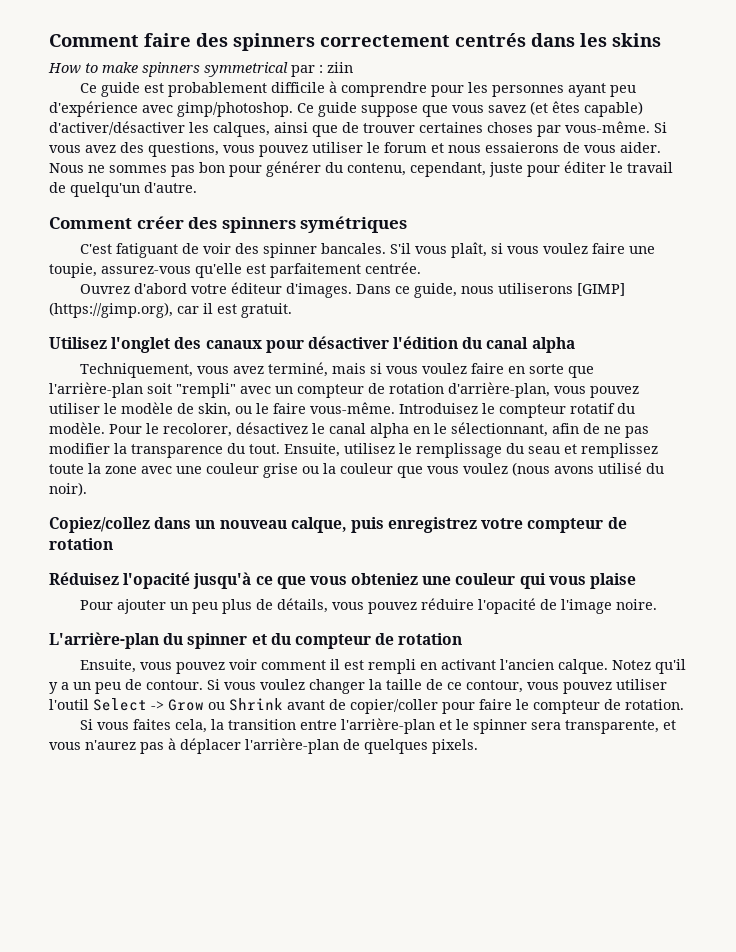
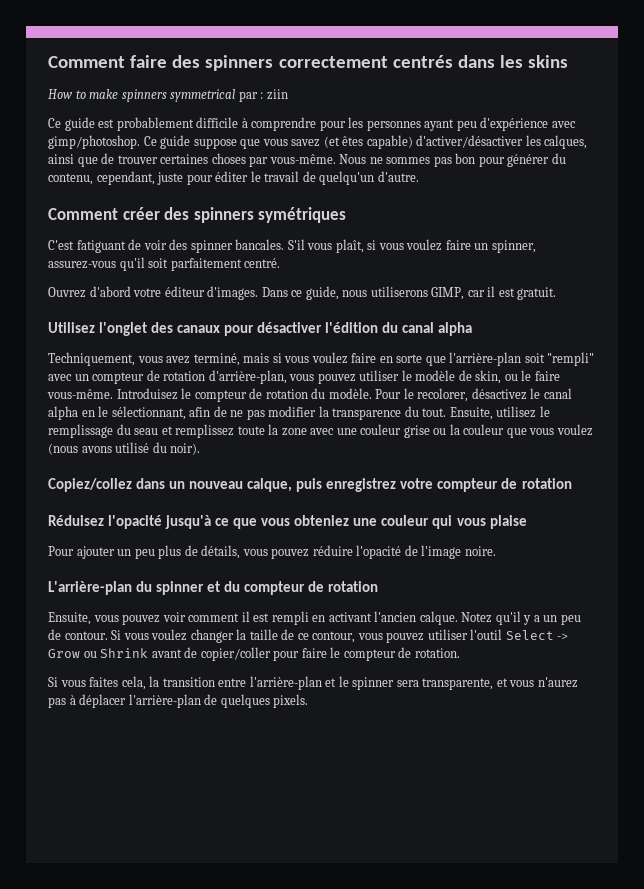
- Si vous avez des questions, vous pouvez utiliser le forum et nous essaierons de vous aider.
- S'il vous plaît, si vous voulez faire une toupie, assurez-vous qu'elle est parfaitement centrée.
+ S'il vous plaît, si vous voulez faire un spinner, assurez-vous qu'il soit parfaitement centré.
- Dans ce guide, nous utiliserons [GIMP] (https://gimp.org), car il est gratuit.
+ Dans ce guide, nous utiliserons GIMP, car il est gratuit.
- Introduisez le compteur rotatif du modèle.
+ Introduisez le compteur de rotation du modèle.

